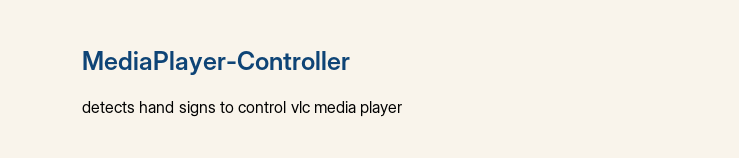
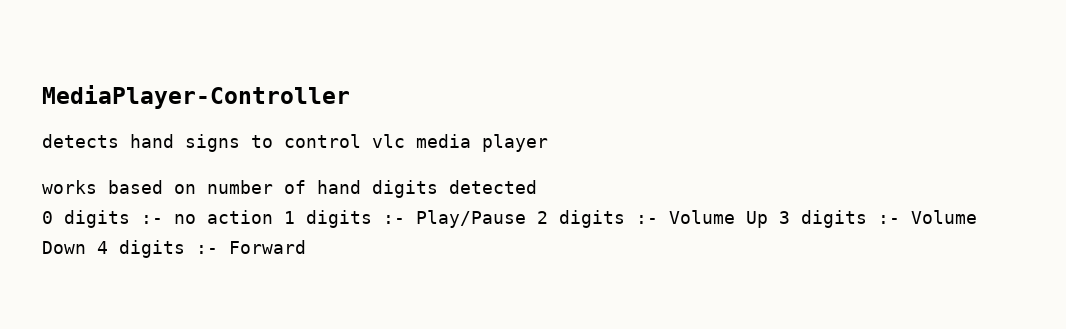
+ works based on number of hand digits detected
+ 0 digits :- no action 1 digits :- Play/Pause 2 digits :- Volume Up 3 digits :- Volume Down 4 digits :- Forward

